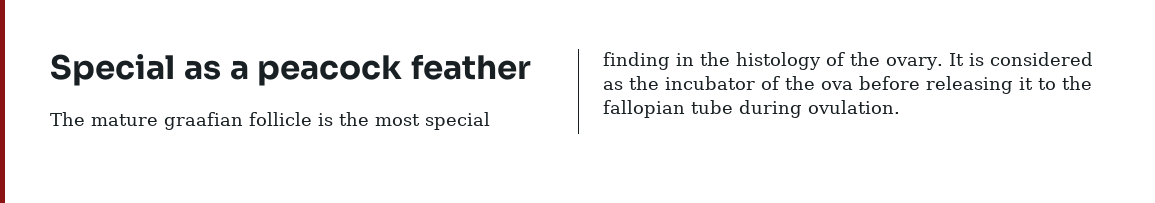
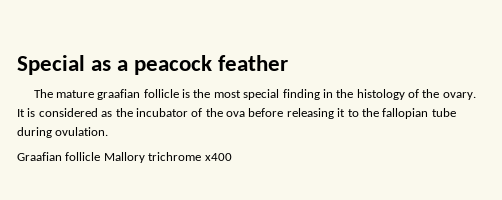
+ Graafian follicle Mallory trichrome x400

